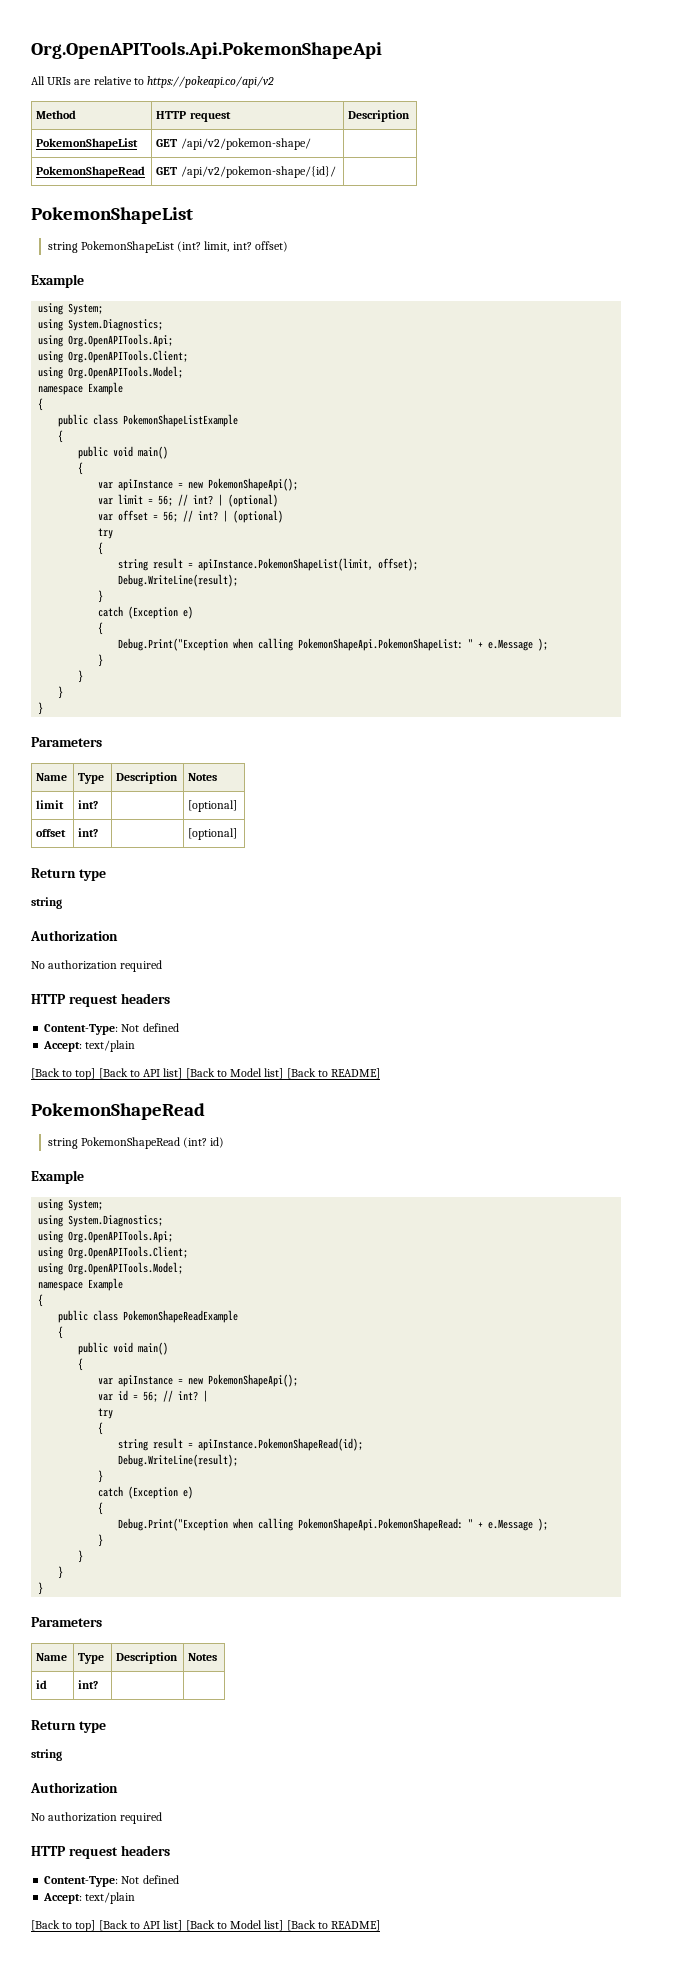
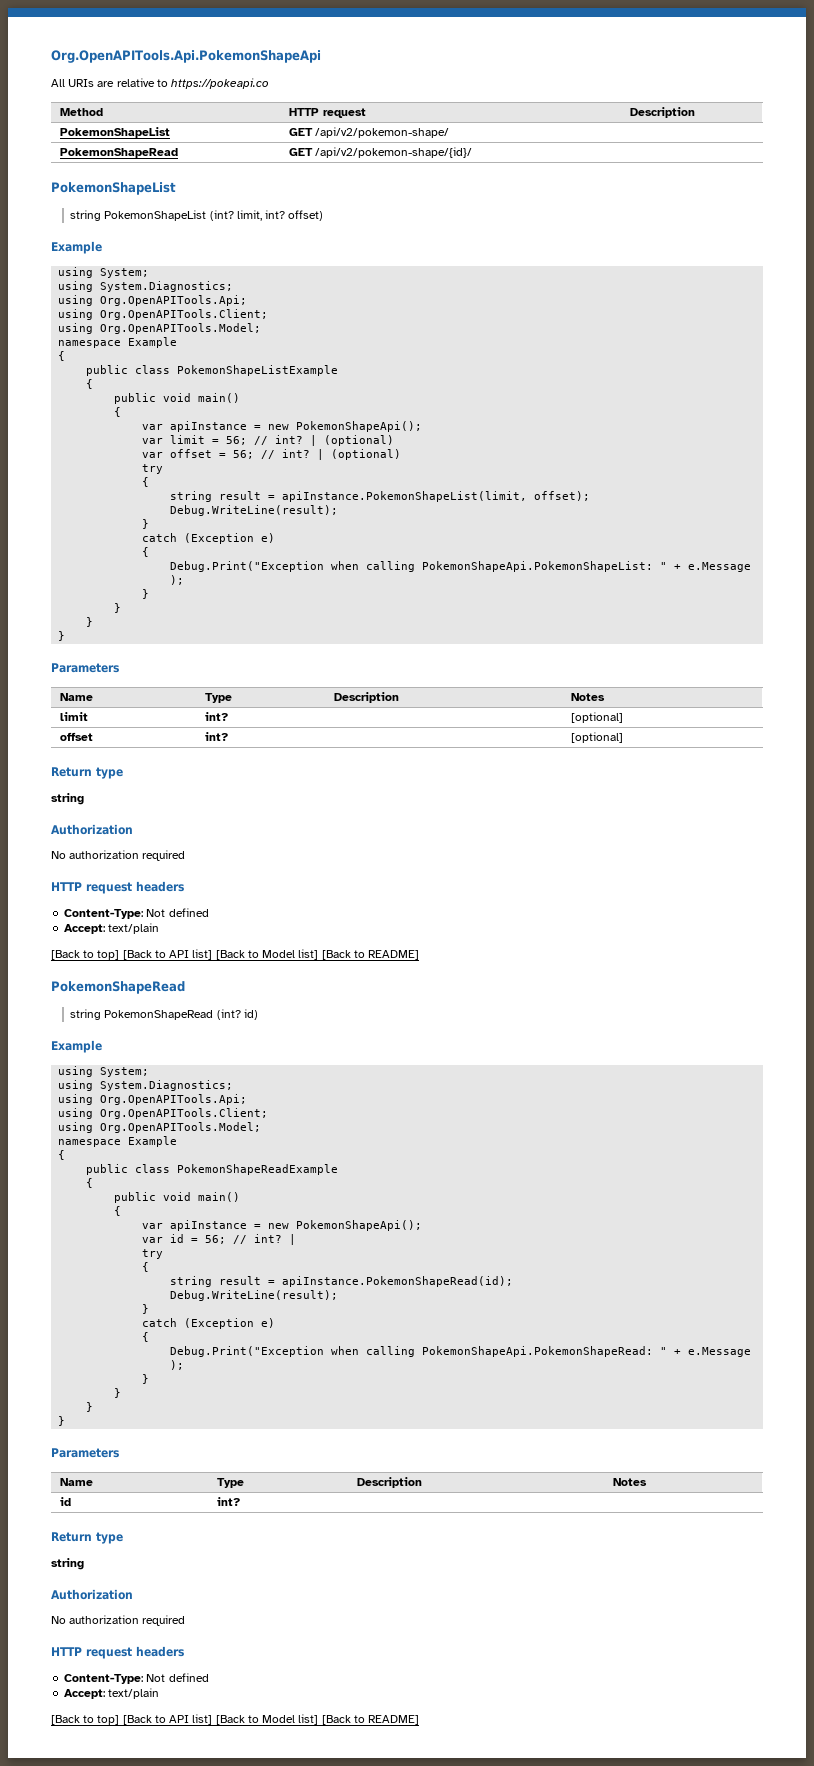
- All URIs are relative to https://pokeapi.co/api/v2
+ All URIs are relative to https://pokeapi.co

